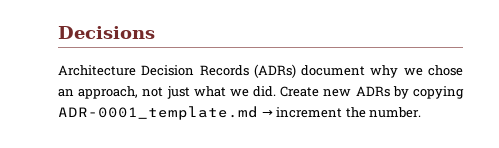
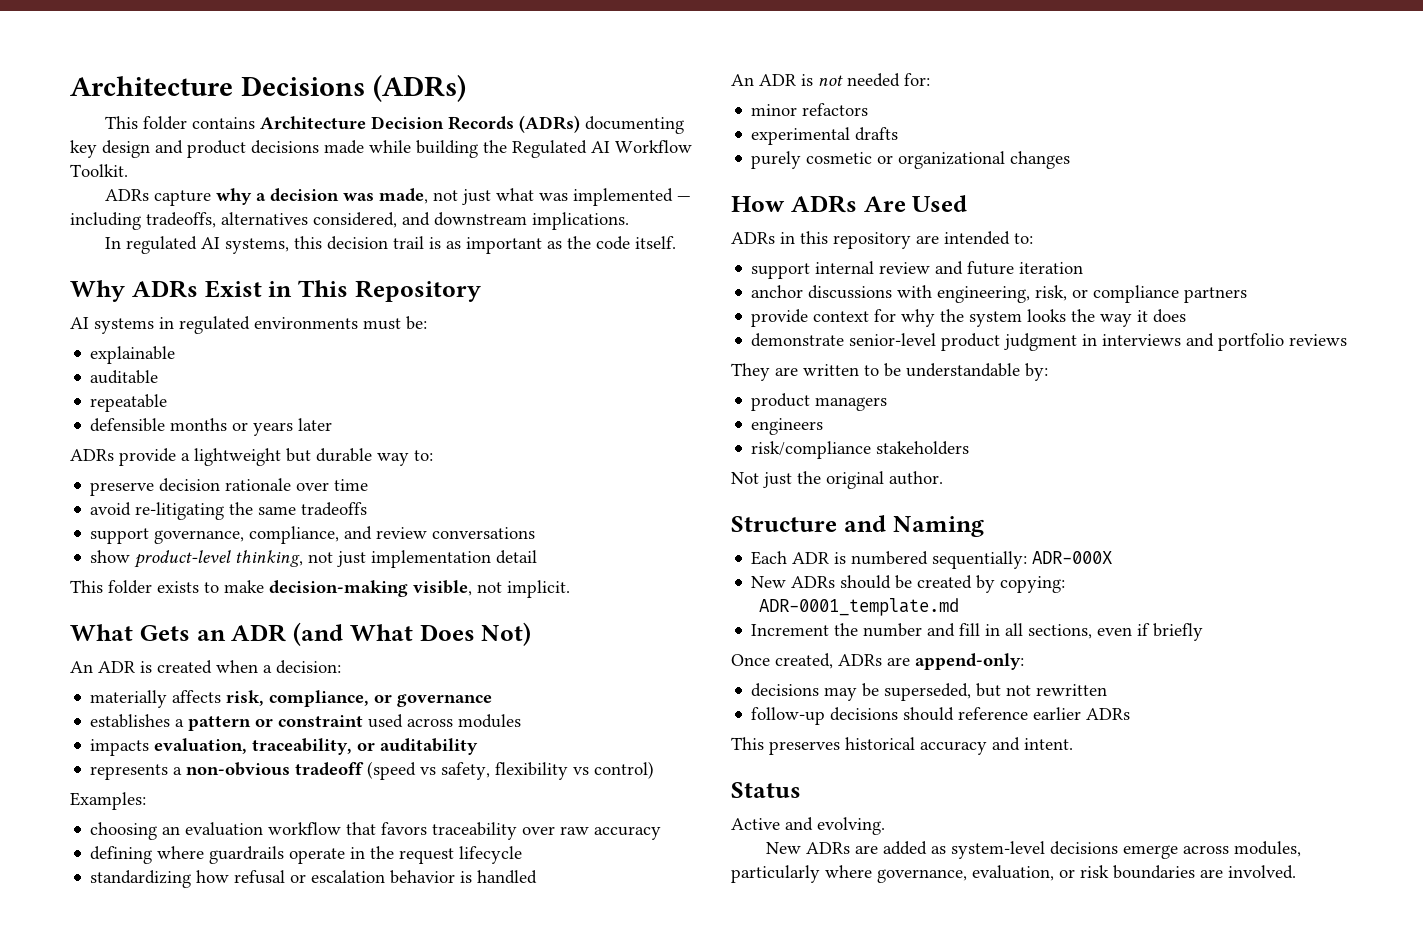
- Decisions
- Architecture Decision Records (ADRs) document why we chose an approach, not just what we did. Create new ADRs by copying ADR-0001_template.md → increment the number.
+ Architecture Decisions (ADRs)
+ This folder contains Architecture Decision Records (ADRs) documenting key design and product decisions made while building the Regulated AI Workflow Toolkit.
+ ADRs capture why a decision was made, not just what was implemented — including tradeoffs, alternatives considered, and downstream implications.
+ In regulated AI systems, this decision trail is as important as the code itself.
+ Why ADRs Exist in This Repository
+ AI systems in regulated environments must be:
+ explainable
+ auditable
+ repeatable
+ defensible months or years later
+ ADRs provide a lightweight but durable way to:
+ preserve decision rationale over time
+ avoid re-litigating the same tradeoffs
+ support governance, compliance, and review conversations
+ show product-level thinking, not just implementation detail
+ This folder exists to make decision-making visible, not implicit.
+ What Gets an ADR (and What Does Not)
+ An ADR is created when a decision:
+ materially affects risk, compliance, or governance
+ establishes a pattern or constraint used across modules
+ impacts evaluation, traceability, or auditability
+ represents a non-obvious tradeoff (speed vs safety, flexibility vs control)
+ Examples:
+ choosing an evaluation workflow that favors traceability over raw accuracy
+ defining where guardrails operate in the request lifecycle
+ standardizing how refusal or escalation behavior is handled
+ An ADR is not needed for:
+ minor refactors
+ experimental drafts
+ purely cosmetic or organizational changes
+ How ADRs Are Used
+ ADRs in this repository are intended to:
+ support internal review and future iteration
+ anchor discussions with engineering, risk, or compliance partners
+ provide context for why the system looks the way it does
+ demonstrate senior-level product judgment in interviews and portfolio reviews
+ They are written to be understandable by:
+ product managers
+ engineers
+ risk/compliance stakeholders
+ Not just the original author.
+ Structure and Naming
+ Each ADR is numbered sequentially: ADR-000X
+ New ADRs should be created by copying:
+ ADR-0001_template.md
+ Increment the number and fill in all sections, even if briefly
+ Once created, ADRs are append-only:
+ decisions may be superseded, but not rewritten
+ follow-up decisions should reference earlier ADRs
+ This preserves historical accuracy and intent.
+ Status
+ Active and evolving.
+ New ADRs are added as system-level decisions emerge across modules, particularly where governance, evaluation, or risk boundaries are involved.

